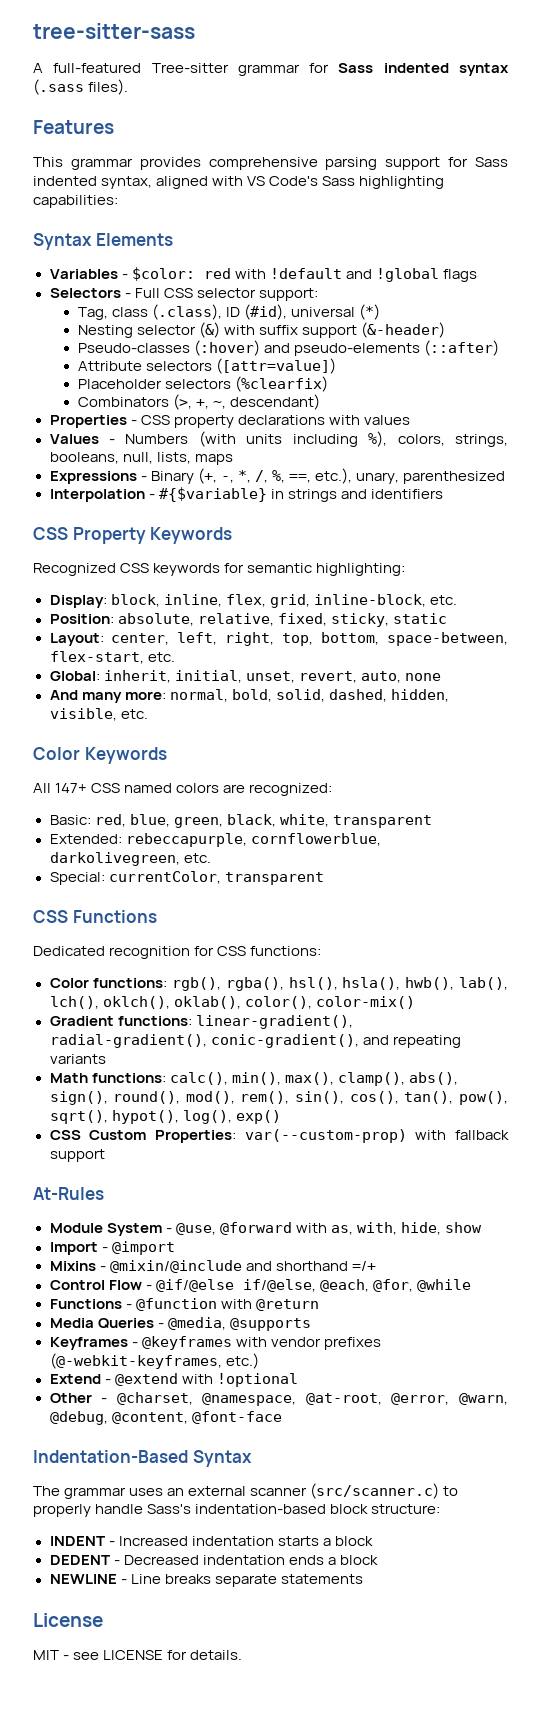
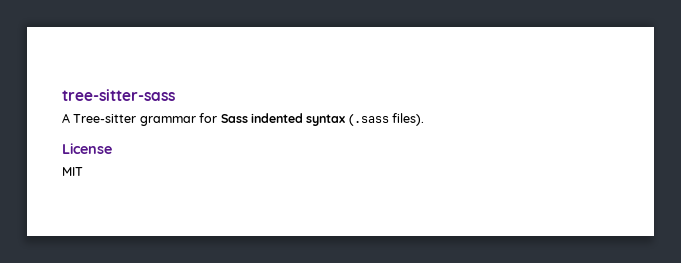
- A full-featured Tree-sitter grammar for Sass indented syntax (.sass files).
+ A Tree-sitter grammar for Sass indented syntax (.sass files).
- Features
- This grammar provides comprehensive parsing support for Sass indented syntax, aligned with VS Code's Sass highlighting capabilities:
- Syntax Elements
- Variables - $color: red with !default and !global flags
- Selectors - Full CSS selector support:
- Tag, class (.class), ID (#id), universal (*)
- Nesting selector (&) with suffix support (&-header)
- Pseudo-classes (:hover) and pseudo-elements (::after)
- Attribute selectors ([attr=value])
- Placeholder selectors (%clearfix)
- Combinators (>, +, ~, descendant)
- Properties - CSS property declarations with values
- Values - Numbers (with units including %), colors, strings, booleans, null, lists, maps
- Expressions - Binary (+, -, *, /, %, ==, etc.), unary, parenthesized
- Interpolation - #{$variable} in strings and identifiers
- CSS Property Keywords
- Recognized CSS keywords for semantic highlighting:
- Display: block, inline, flex, grid, inline-block, etc.
- Position: absolute, relative, fixed, sticky, static
- Layout: center, left, right, top, bottom, space-between, flex-start, etc.
- Global: inherit, initial, unset, revert, auto, none
- And many more: normal, bold, solid, dashed, hidden, visible, etc.
- Color Keywords
- All 147+ CSS named colors are recognized:
- Basic: red, blue, green, black, white, transparent
- Extended: rebeccapurple, cornflowerblue, darkolivegreen, etc.
- Special: currentColor, transparent
- CSS Functions
- Dedicated recognition for CSS functions:
- Color functions: rgb(), rgba(), hsl(), hsla(), hwb(), lab(), lch(), oklch(), oklab(), color(), color-mix()
- Gradient functions: linear-gradient(), radial-gradient(), conic-gradient(), and repeating variants
- Math functions: calc(), min(), max(), clamp(), abs(), sign(), round(), mod(), rem(), sin(), cos(), tan(), pow(), sqrt(), hypot(), log(), exp()
- CSS Custom Properties: var(--custom-prop) with fallback support
- At-Rules
- Module System - @use, @forward with as, with, hide, show
- Import - @import
- Mixins - @mixin/@include and shorthand =/+
- Control Flow - @if/@else if/@else, @each, @for, @while
- Functions - @function with @return
- Media Queries - @media, @supports
- Keyframes - @keyframes with vendor prefixes (@-webkit-keyframes, etc.)
- Extend - @extend with !optional
- Other - @charset, @namespace, @at-root, @error, @warn, @debug, @content, @font-face
- Indentation-Based Syntax
- The grammar uses an external scanner (src/scanner.c) to properly handle Sass's indentation-based block structure:
- INDENT - Increased indentation starts a block
- DEDENT - Decreased indentation ends a block
- NEWLINE - Line breaks separate statements
  License
- MIT - see LICENSE for details.
+ MIT

